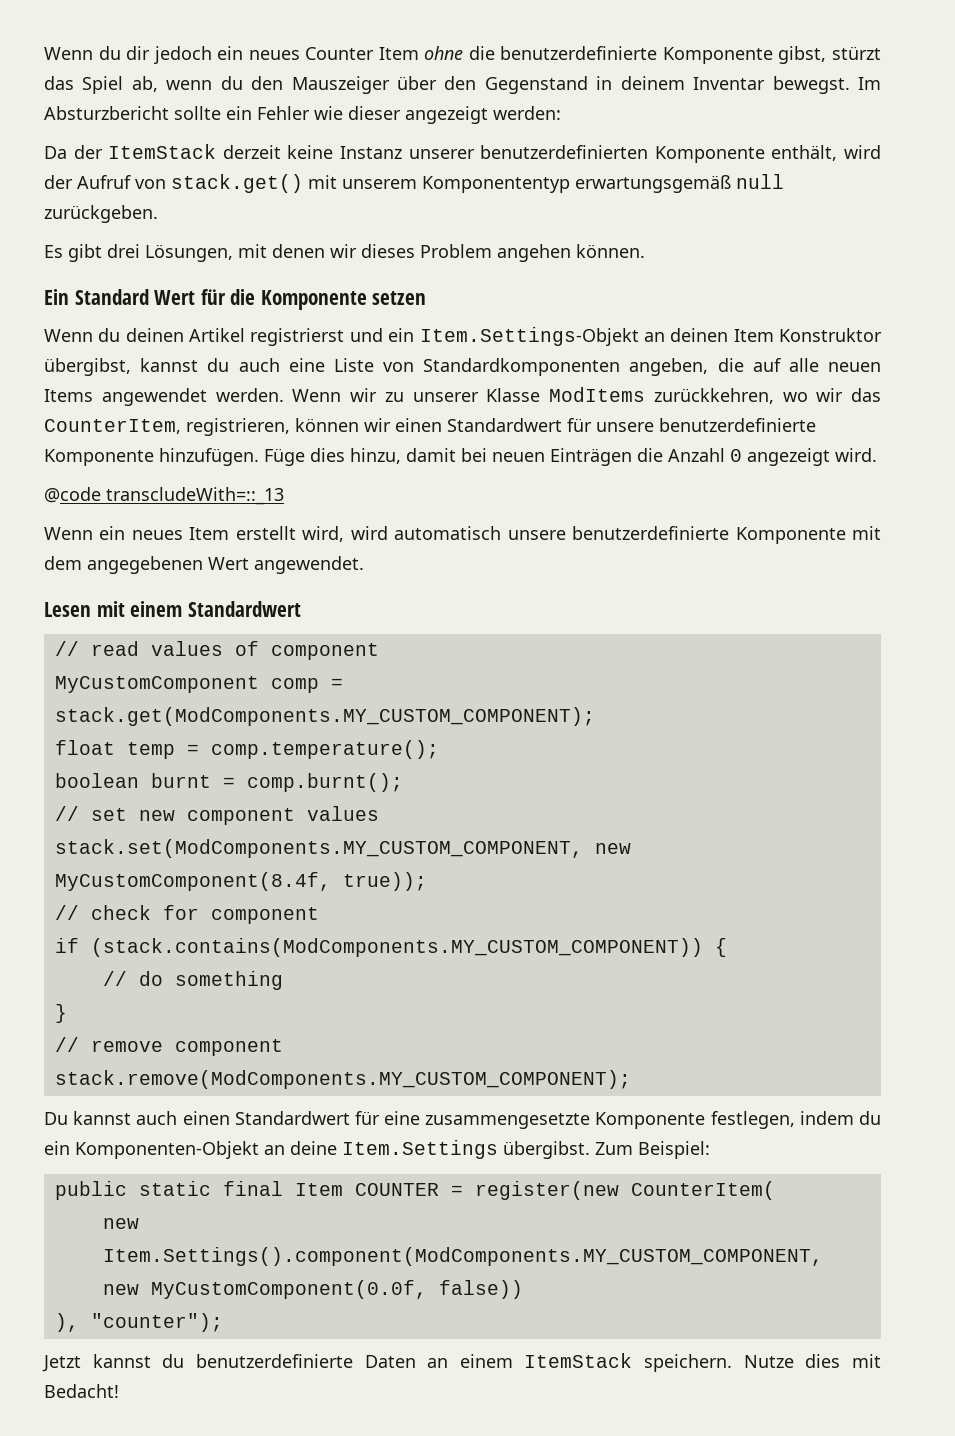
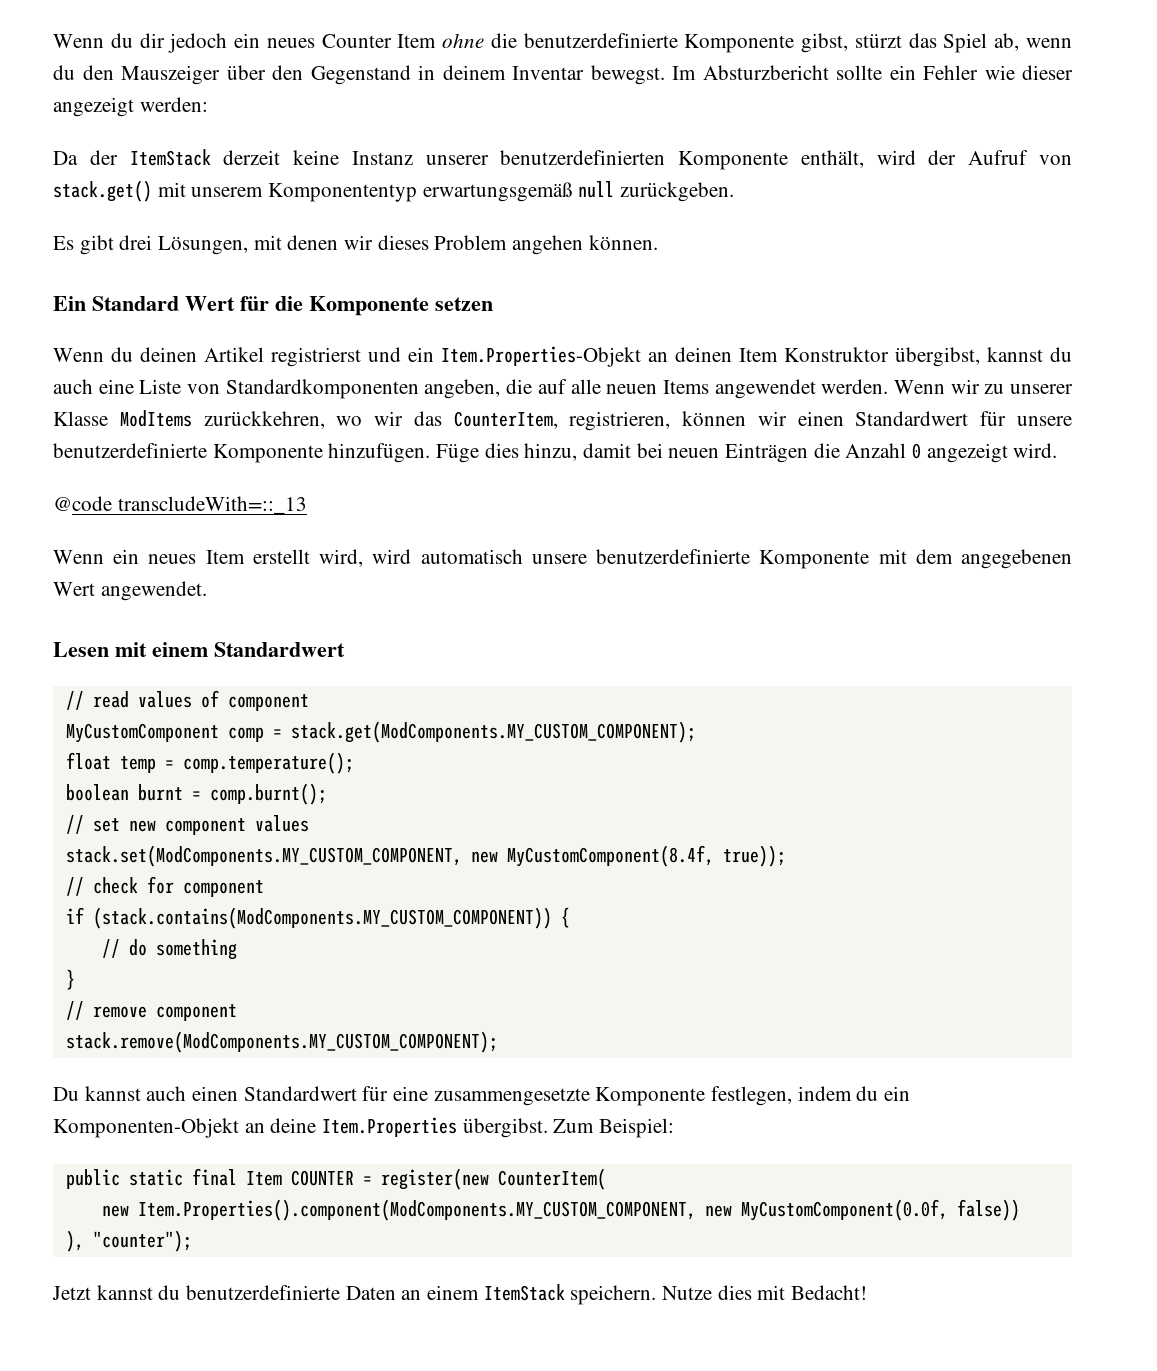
- Wenn du deinen Artikel registrierst und ein Item.Settings-Objekt an deinen Item Konstruktor übergibst, kannst du auch eine Liste von Standardkomponenten angeben, die auf alle neuen Items angewendet werden.
+ Wenn du deinen Artikel registrierst und ein Item.Properties-Objekt an deinen Item Konstruktor übergibst, kannst du auch eine Liste von Standardkomponenten angeben, die auf alle neuen Items angewendet werden.
- Du kannst auch einen Standardwert für eine zusammengesetzte Komponente festlegen, indem du ein Komponenten-Objekt an deine Item.Settings übergibst.
+ Du kannst auch einen Standardwert für eine zusammengesetzte Komponente festlegen, indem du ein Komponenten-Objekt an deine Item.Properties übergibst.
- new Item.Settings().component(ModComponents.MY_CUSTOM_COMPONENT, new MyCustomComponent(0.0f, false))
+ new Item.Properties().component(ModComponents.MY_CUSTOM_COMPONENT, new MyCustomComponent(0.0f, false))

